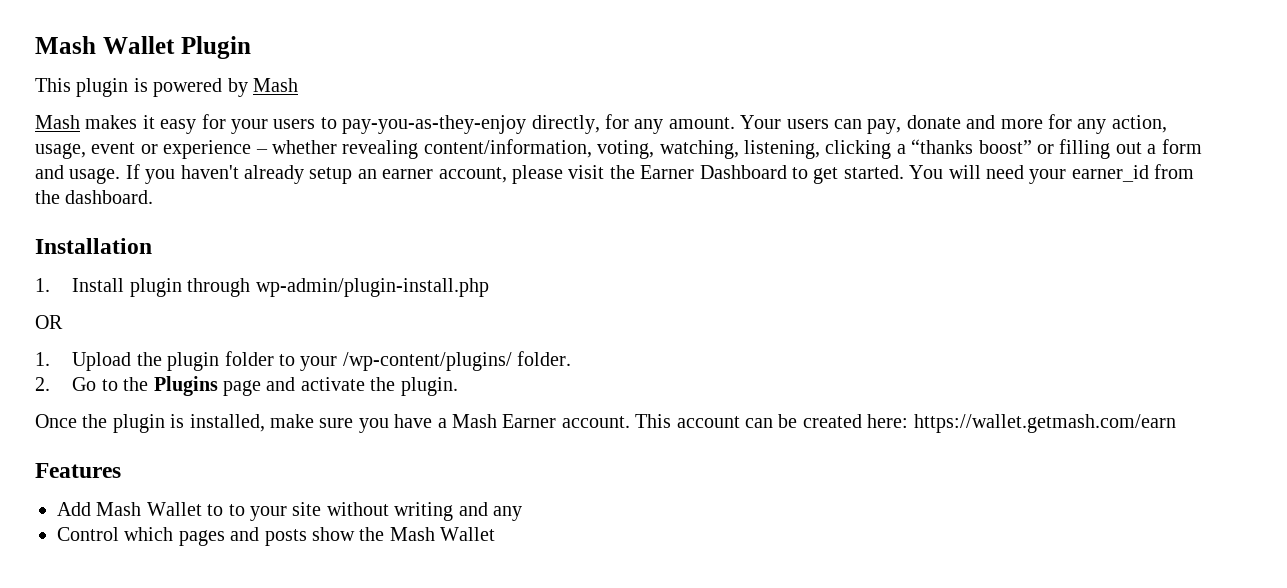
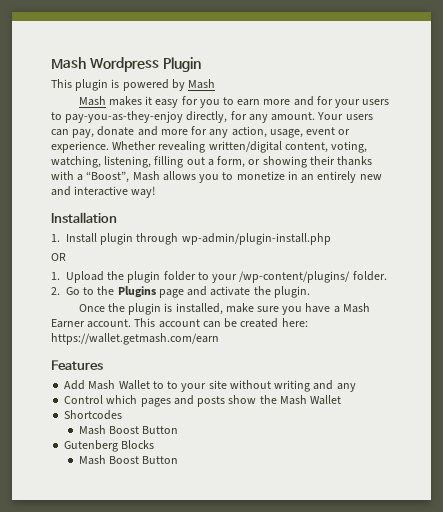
- Mash Wallet Plugin
+ Mash Wordpress Plugin
- Mash makes it easy for your users to pay-you-as-they-enjoy directly, for any amount.
+ Mash makes it easy for you to earn more and for your users to pay-you-as-they-enjoy directly, for any amount.
- Your users can pay, donate and more for any action, usage, event or experience – whether revealing content/information, voting, watching, listening, clicking a “thanks boost” or filling out a form and usage. If you haven't already setup an earner account, please visit the Earner Dashboard to get started. You will need your earner_id from the dashboard.
+ Your users can pay, donate and more for any action, usage, event or experience. Whether revealing written/digital content, voting, watching, listening, filling out a form, or showing their thanks with a “Boost”, Mash allows you to monetize in an entirely new and interactive way!
+ Shortcodes
+ Mash Boost Button
+ Gutenberg Blocks
+ Mash Boost Button

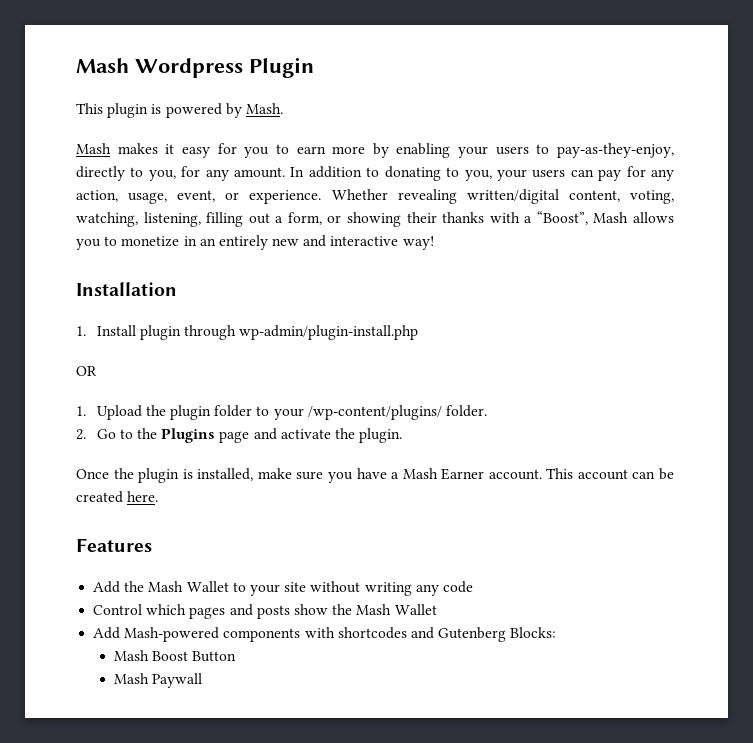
- This plugin is powered by Mash
+ This plugin is powered by Mash.
- Mash makes it easy for you to earn more and for your users to pay-you-as-they-enjoy directly, for any amount. Your users can pay, donate and more for any action, usage, event or experience.
+ Mash makes it easy for you to earn more by enabling your users to pay-as-they-enjoy, directly to you, for any amount. In addition to donating to you, your users can pay for any action, usage, event, or experience.
- This account can be created here: https://wallet.getmash.com/earn
+ This account can be created here.
- Add Mash Wallet to to your site without writing and any
+ Add the Mash Wallet to your site without writing any code
- Shortcodes
+ Add Mash-powered components with shortcodes and Gutenberg Blocks:
  Mash Boost Button
- Gutenberg Blocks
- Mash Boost Button
+ Mash Paywall

